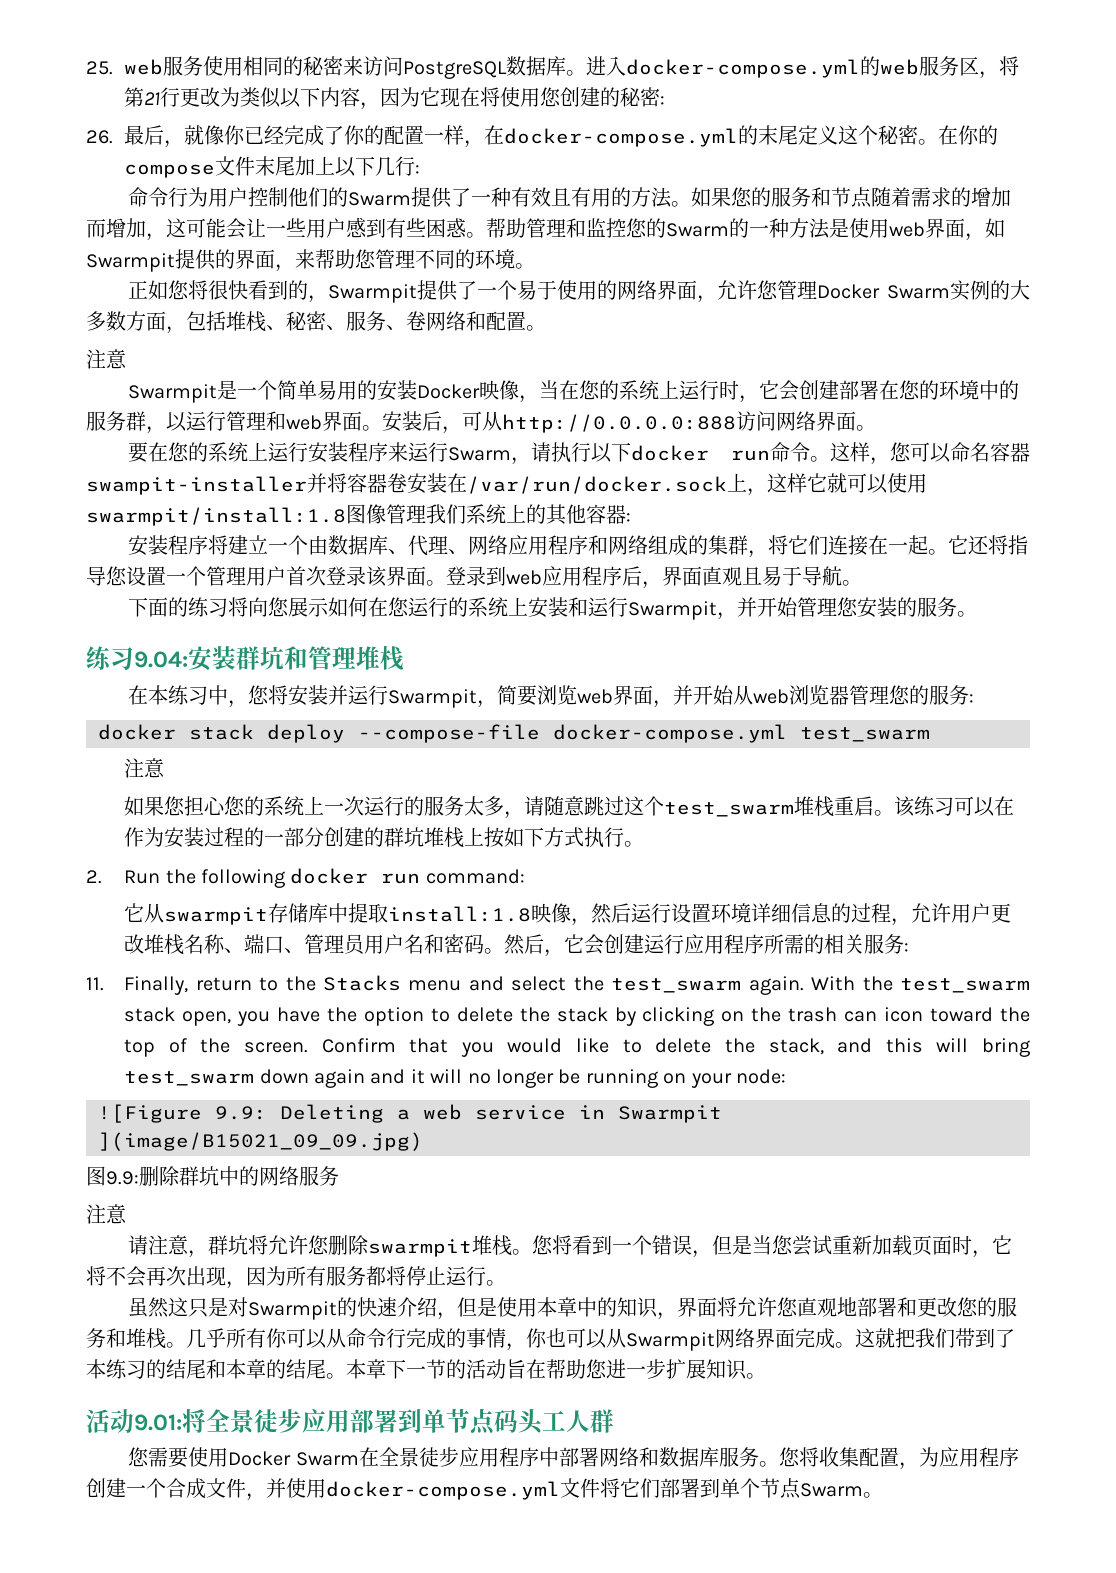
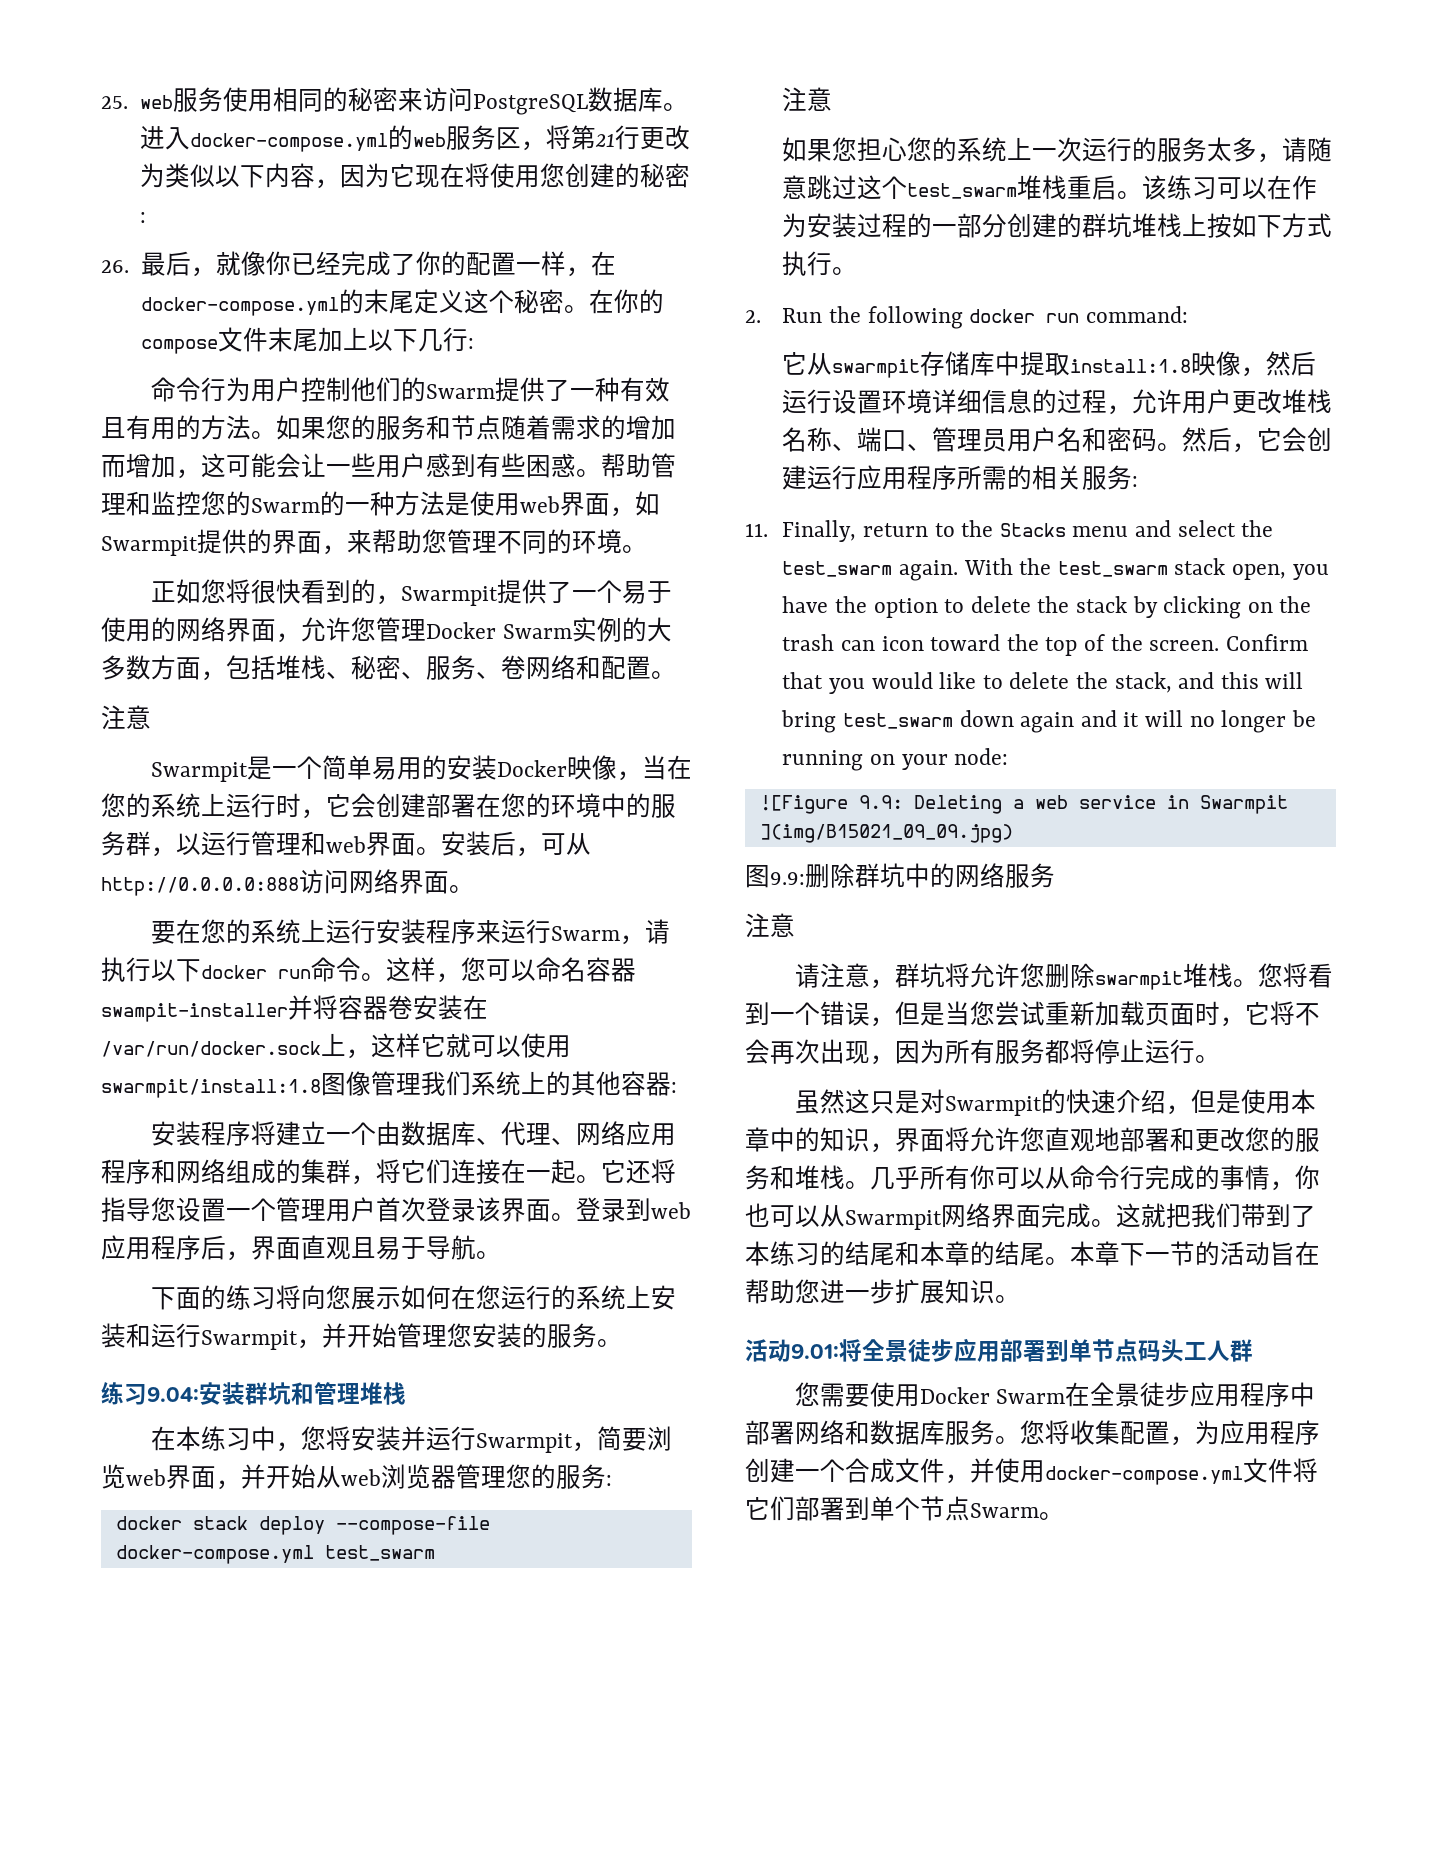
- ![Figure 9.9: Deleting a web service in Swarmpit ](image/B15021_09_09.jpg)
+ ![Figure 9.9: Deleting a web service in Swarmpit ](img/B15021_09_09.jpg)

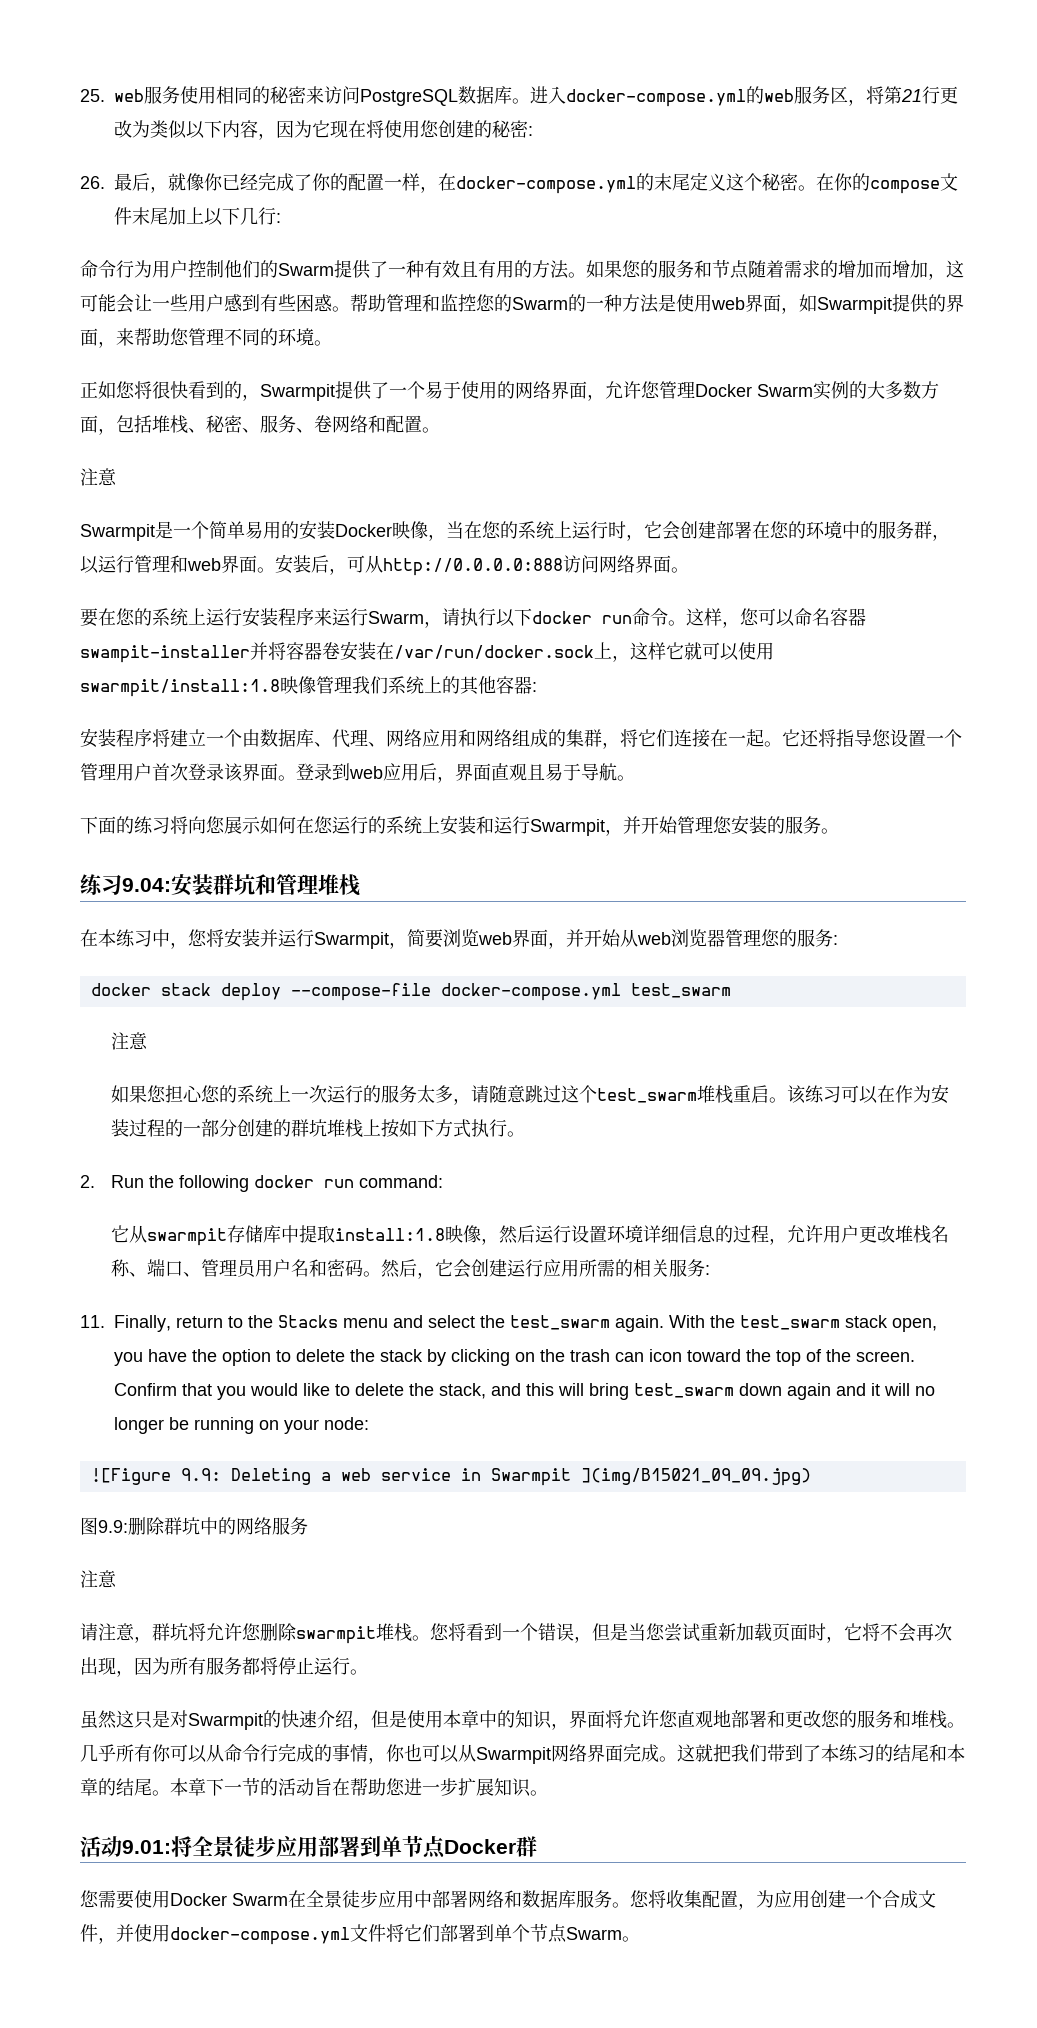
- 这样，您可以命名容器swampit-installer并将容器卷安装在/var/run/docker.sock上，这样它就可以使用swarmpit/install:1.8图像管理我们系统上的其他容器:
+ 这样，您可以命名容器swampit-installer并将容器卷安装在/var/run/docker.sock上，这样它就可以使用swarmpit/install:1.8映像管理我们系统上的其他容器:
- 安装程序将建立一个由数据库、代理、网络应用程序和网络组成的集群，将它们连接在一起。
+ 安装程序将建立一个由数据库、代理、网络应用和网络组成的集群，将它们连接在一起。
- 登录到web应用程序后，界面直观且易于导航。
+ 登录到web应用后，界面直观且易于导航。
- 然后，它会创建运行应用程序所需的相关服务:
+ 然后，它会创建运行应用所需的相关服务:
- 活动9.01:将全景徒步应用部署到单节点码头工人群
+ 活动9.01:将全景徒步应用部署到单节点Docker群
- 您需要使用Docker Swarm在全景徒步应用程序中部署网络和数据库服务。
+ 您需要使用Docker Swarm在全景徒步应用中部署网络和数据库服务。
- 您将收集配置，为应用程序创建一个合成文件，并使用docker-compose.yml文件将它们部署到单个节点Swarm。
+ 您将收集配置，为应用创建一个合成文件，并使用docker-compose.yml文件将它们部署到单个节点Swarm。

